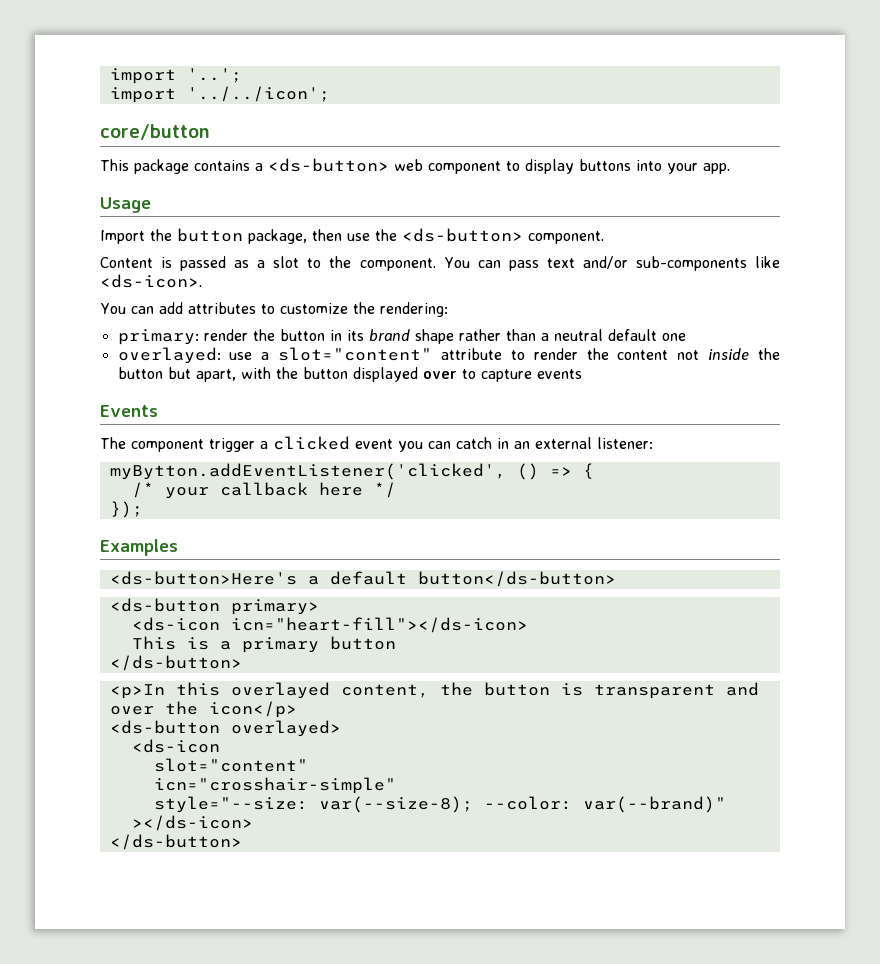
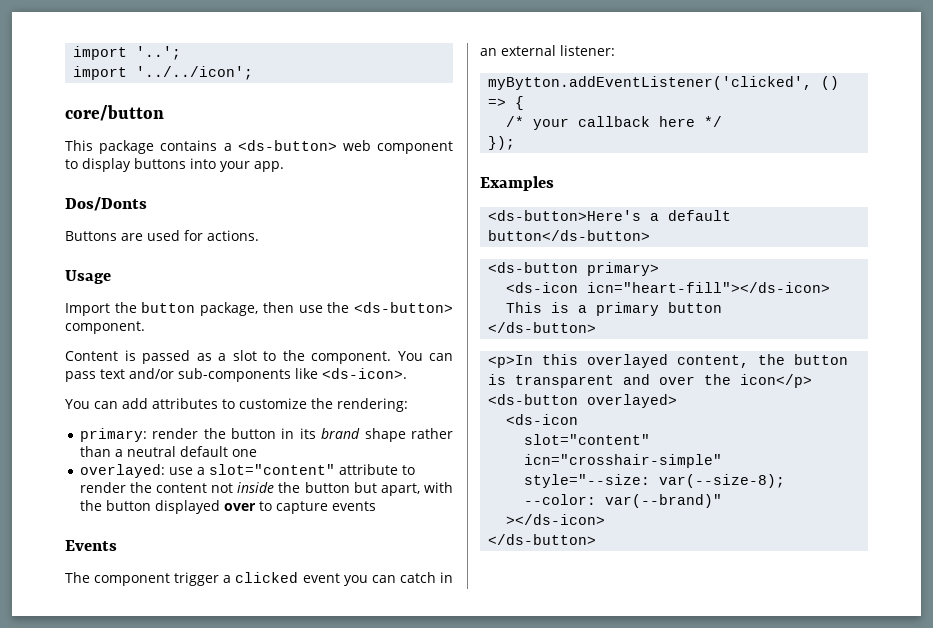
+ Dos/Donts
+ Buttons are used for actions.

